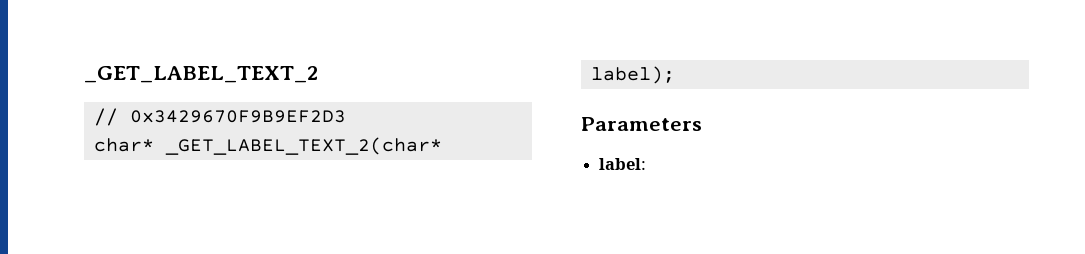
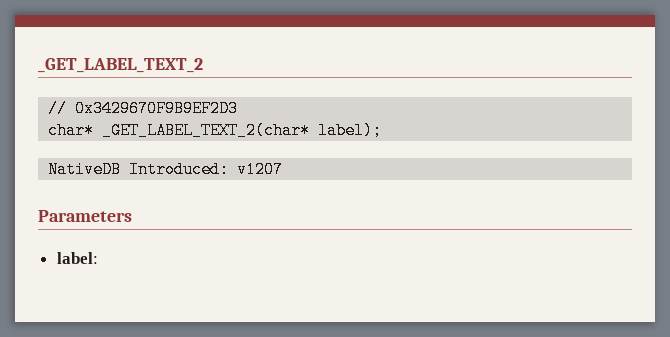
+ NativeDB Introduced: v1207

